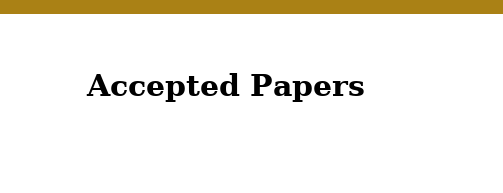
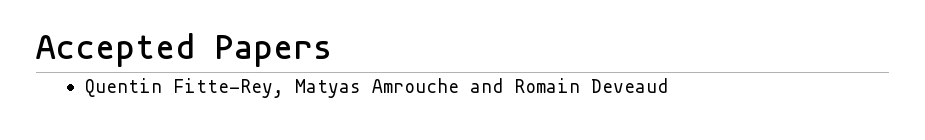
+ Quentin Fitte-Rey, Matyas Amrouche and Romain Deveaud

